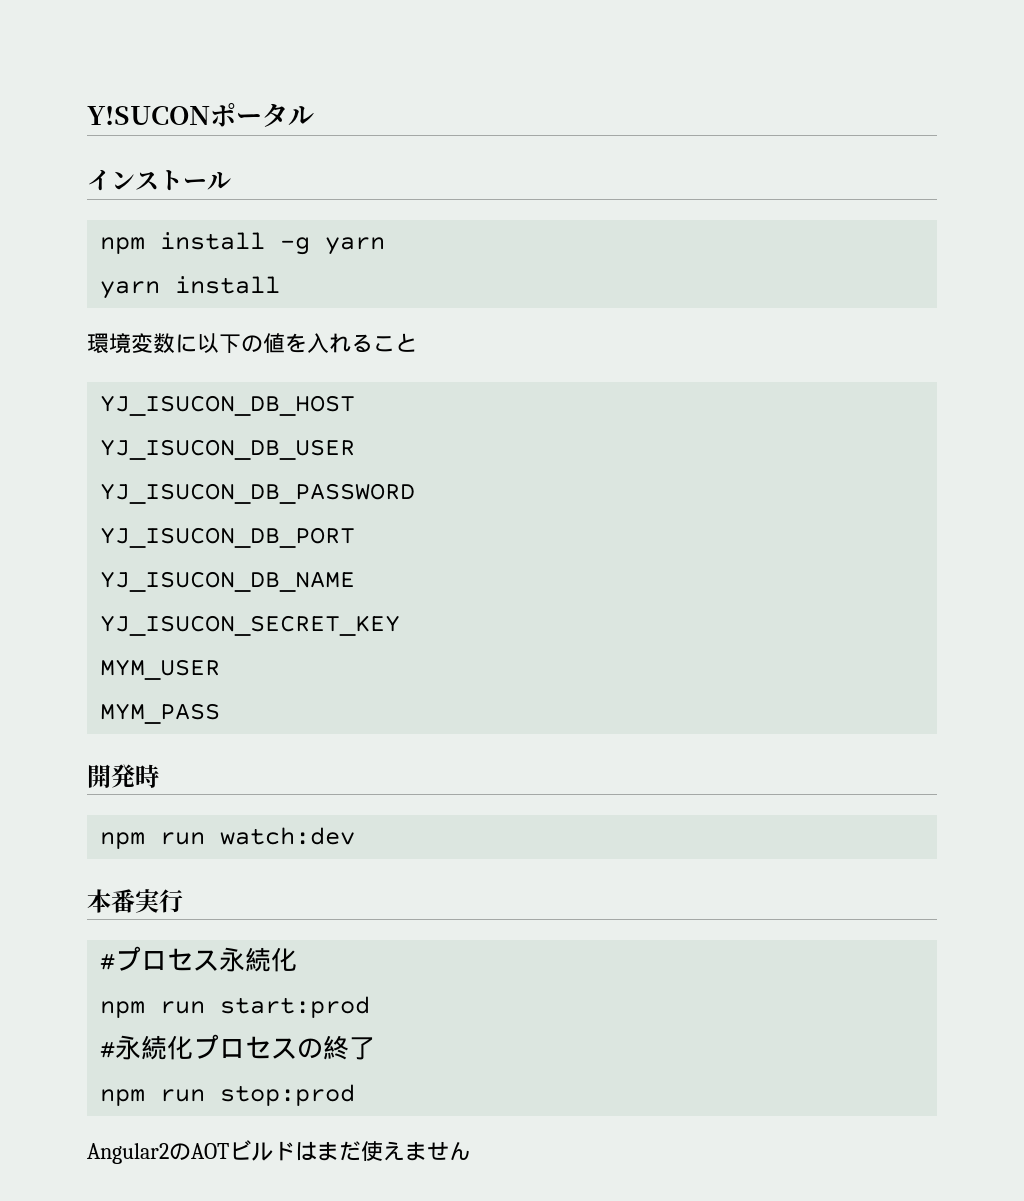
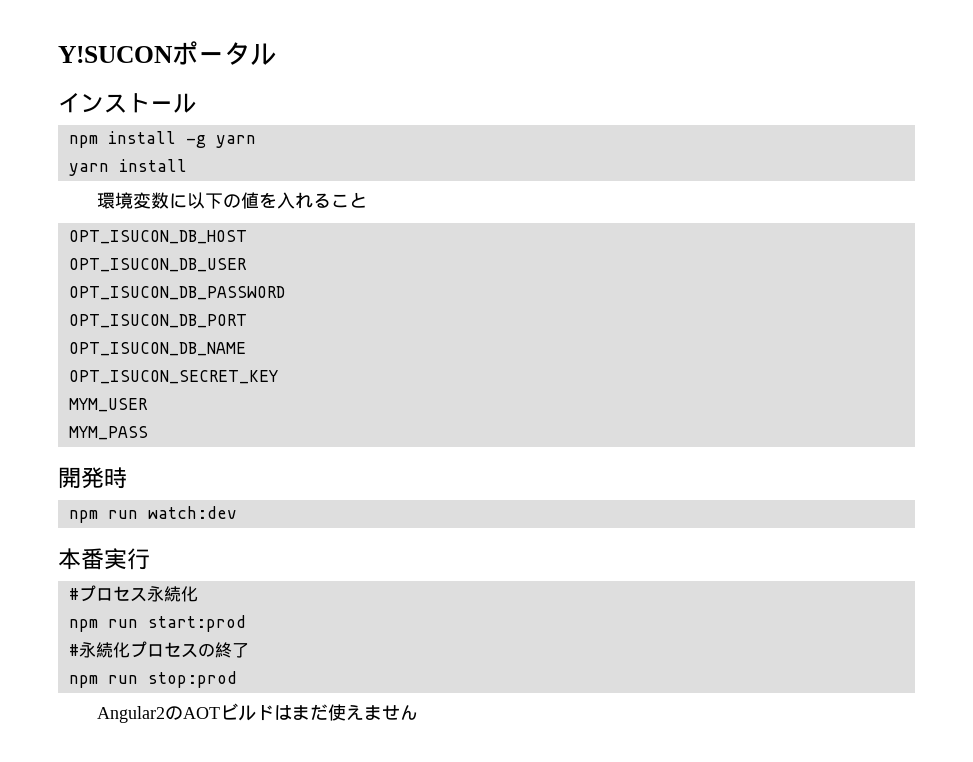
- YJ_ISUCON_DB_HOST
- YJ_ISUCON_DB_USER
- YJ_ISUCON_DB_PASSWORD
- YJ_ISUCON_DB_PORT
- YJ_ISUCON_DB_NAME
- YJ_ISUCON_SECRET_KEY
+ OPT_ISUCON_DB_HOST
+ OPT_ISUCON_DB_USER
+ OPT_ISUCON_DB_PASSWORD
+ OPT_ISUCON_DB_PORT
+ OPT_ISUCON_DB_NAME
+ OPT_ISUCON_SECRET_KEY

